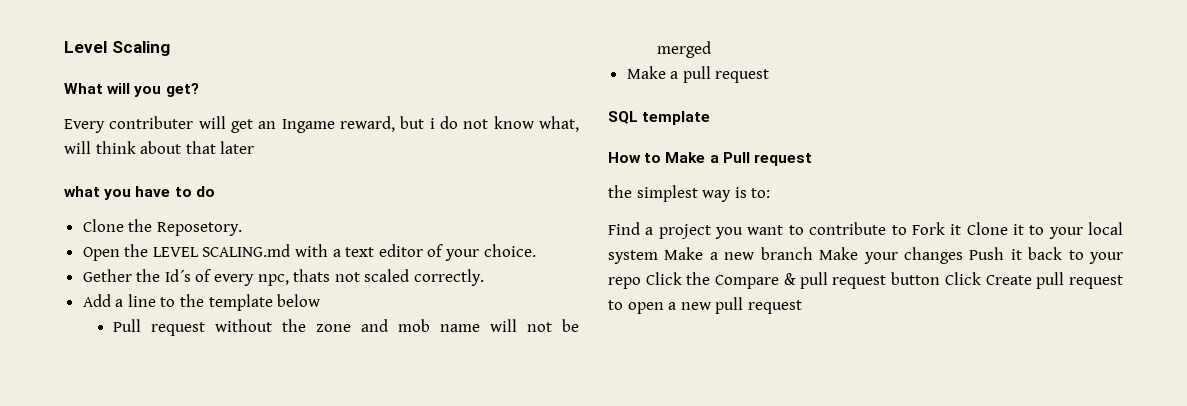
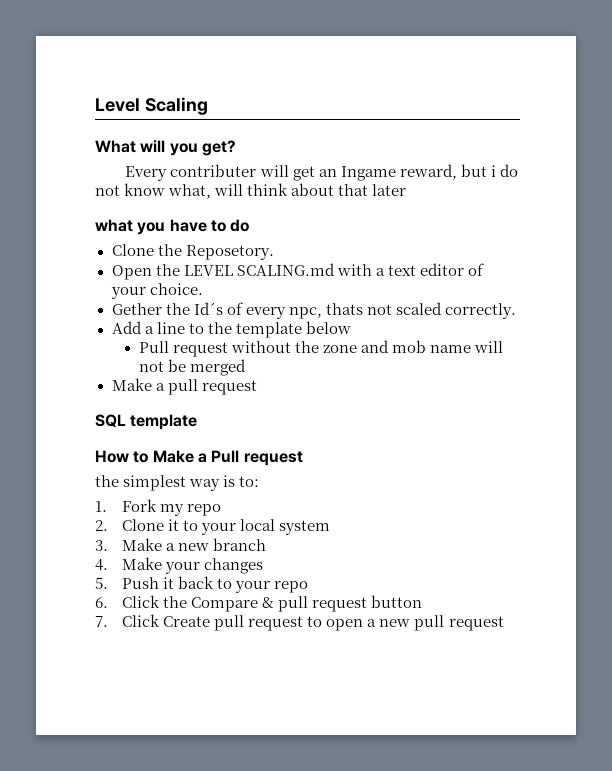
- Find a project you want to contribute to Fork it Clone it to your local system Make a new branch Make your changes Push it back to your repo Click the Compare & pull request button Click Create pull request to open a new pull request
+ 1. Fork my repo
+ 2. Clone it to your local system
+ 3. Make a new branch
+ 4. Make your changes
+ 5. Push it back to your repo
+ 6. Click the Compare & pull request button
+ 7. Click Create pull request to open a new pull request

